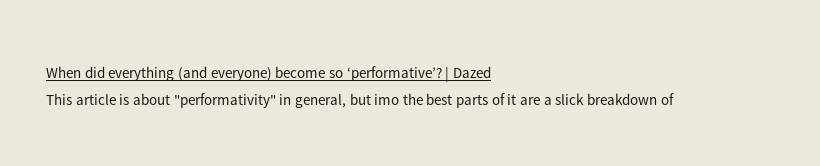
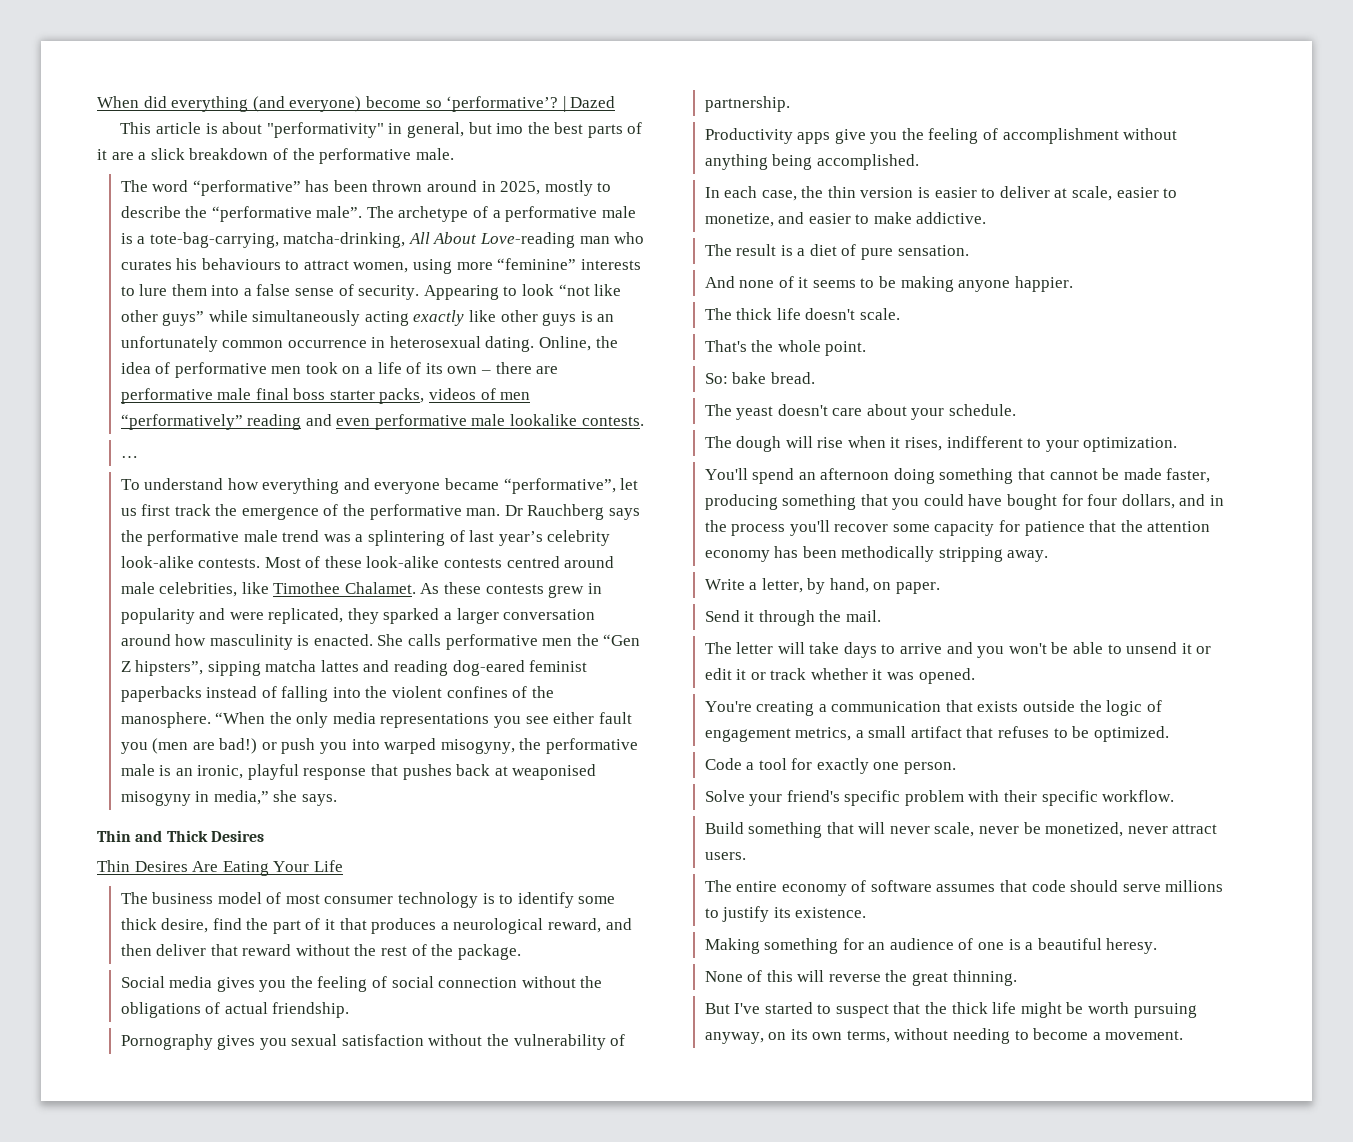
- This article is about "performativity" in general, but imo the best parts of it are a slick breakdown of
+ This article is about "performativity" in general, but imo the best parts of it are a slick breakdown of the performative male.
+ The word “performative” has been thrown around in 2025, mostly to describe the “performative male”. The archetype of a performative male is a tote-bag-carrying, matcha-drinking, All About Love-reading man who curates his behaviours to attract women, using more “feminine” interests to lure them into a false sense of security. Appearing to look “not like other guys” while simultaneously acting exactly like other guys is an unfortunately common occurrence in heterosexual dating. Online, the idea of performative men took on a life of its own – there are performative male final boss starter packs, videos of men “performatively” reading and even performative male lookalike contests.
+ …
+ To understand how everything and everyone became “performative”, let us first track the emergence of the performative man. Dr Rauchberg says the performative male trend was a splintering of last year’s celebrity look-alike contests. Most of these look-alike contests centred around male celebrities, like Timothee Chalamet. As these contests grew in popularity and were replicated, they sparked a larger conversation around how masculinity is enacted. She calls performative men the “Gen Z hipsters”, sipping matcha lattes and reading dog-eared feminist paperbacks instead of falling into the violent confines of the manosphere. “When the only media representations you see either fault you (men are bad!) or push you into warped misogyny, the performative male is an ironic, playful response that pushes back at weaponised misogyny in media,” she says.
+ Thin and Thick Desires
+ Thin Desires Are Eating Your Life
+ The business model of most consumer technology is to identify some thick desire, find the part of it that produces a neurological reward, and then deliver that reward without the rest of the package.
+ Social media gives you the feeling of social connection without the obligations of actual friendship.
+ Pornography gives you sexual satisfaction without the vulnerability of partnership.
+ Productivity apps give you the feeling of accomplishment without anything being accomplished.
+ In each case, the thin version is easier to deliver at scale, easier to monetize, and easier to make addictive.
+ The result is a diet of pure sensation.
+ And none of it seems to be making anyone happier.
+ The thick life doesn't scale.
+ That's the whole point.
+ So: bake bread.
+ The yeast doesn't care about your schedule.
+ The dough will rise when it rises, indifferent to your optimization.
+ You'll spend an afternoon doing something that cannot be made faster, producing something that you could have bought for four dollars, and in the process you'll recover some capacity for patience that the attention economy has been methodically stripping away.
+ Write a letter, by hand, on paper.
+ Send it through the mail.
+ The letter will take days to arrive and you won't be able to unsend it or edit it or track whether it was opened.
+ You're creating a communication that exists outside the logic of engagement metrics, a small artifact that refuses to be optimized.
+ Code a tool for exactly one person.
+ Solve your friend's specific problem with their specific workflow.
+ Build something that will never scale, never be monetized, never attract users.
+ The entire economy of software assumes that code should serve millions to justify its existence.
+ Making something for an audience of one is a beautiful heresy.
+ None of this will reverse the great thinning.
+ But I've started to suspect that the thick life might be worth pursuing anyway, on its own terms, without needing to become a movement.

